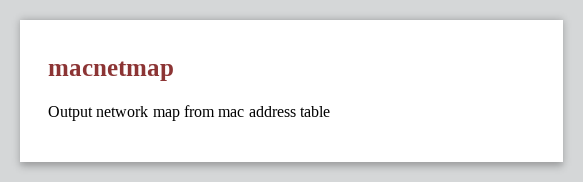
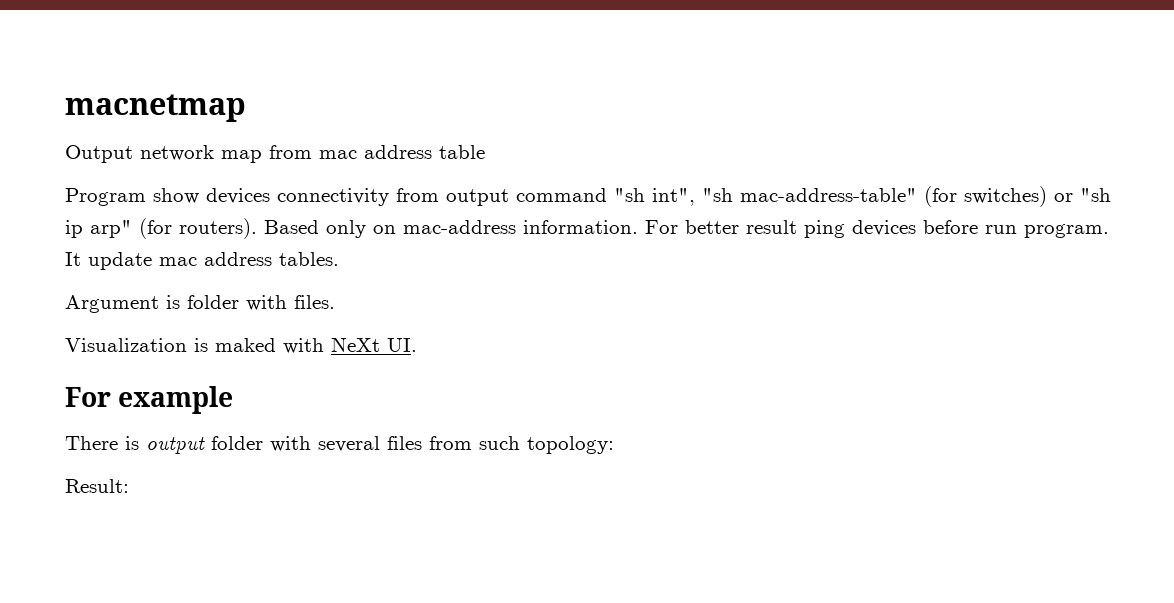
+ Program show devices connectivity from output command "sh int", "sh mac-address-table" (for switches) or "sh ip arp" (for routers). Based only on mac-address information. For better result ping devices before run program. It update mac address tables.
+ Argument is folder with files.
+ Visualization is maked with NeXt UI.
+ For example
+ There is output folder with several files from such topology:
+ Result:

